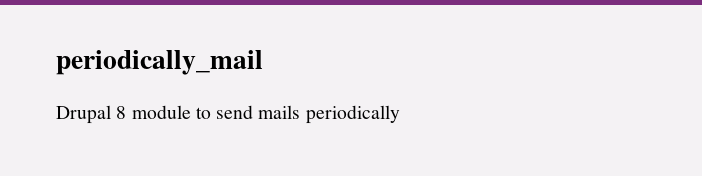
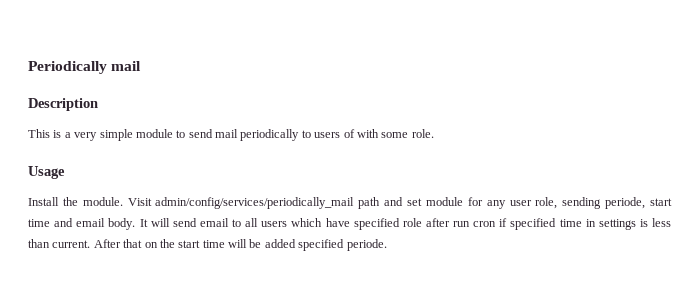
- periodically_mail
- Drupal 8 module to send mails periodically
+ Periodically mail
+ Description
+ This is a very simple module to send mail periodically to users of with some role.
+ Usage
+ Install the module. Visit admin/config/services/periodically_mail path and set module for any user role, sending periode, start time and email body. It will send email to all users which have specified role after run cron if specified time in settings is less than current. After that on the start time will be added specified periode.

